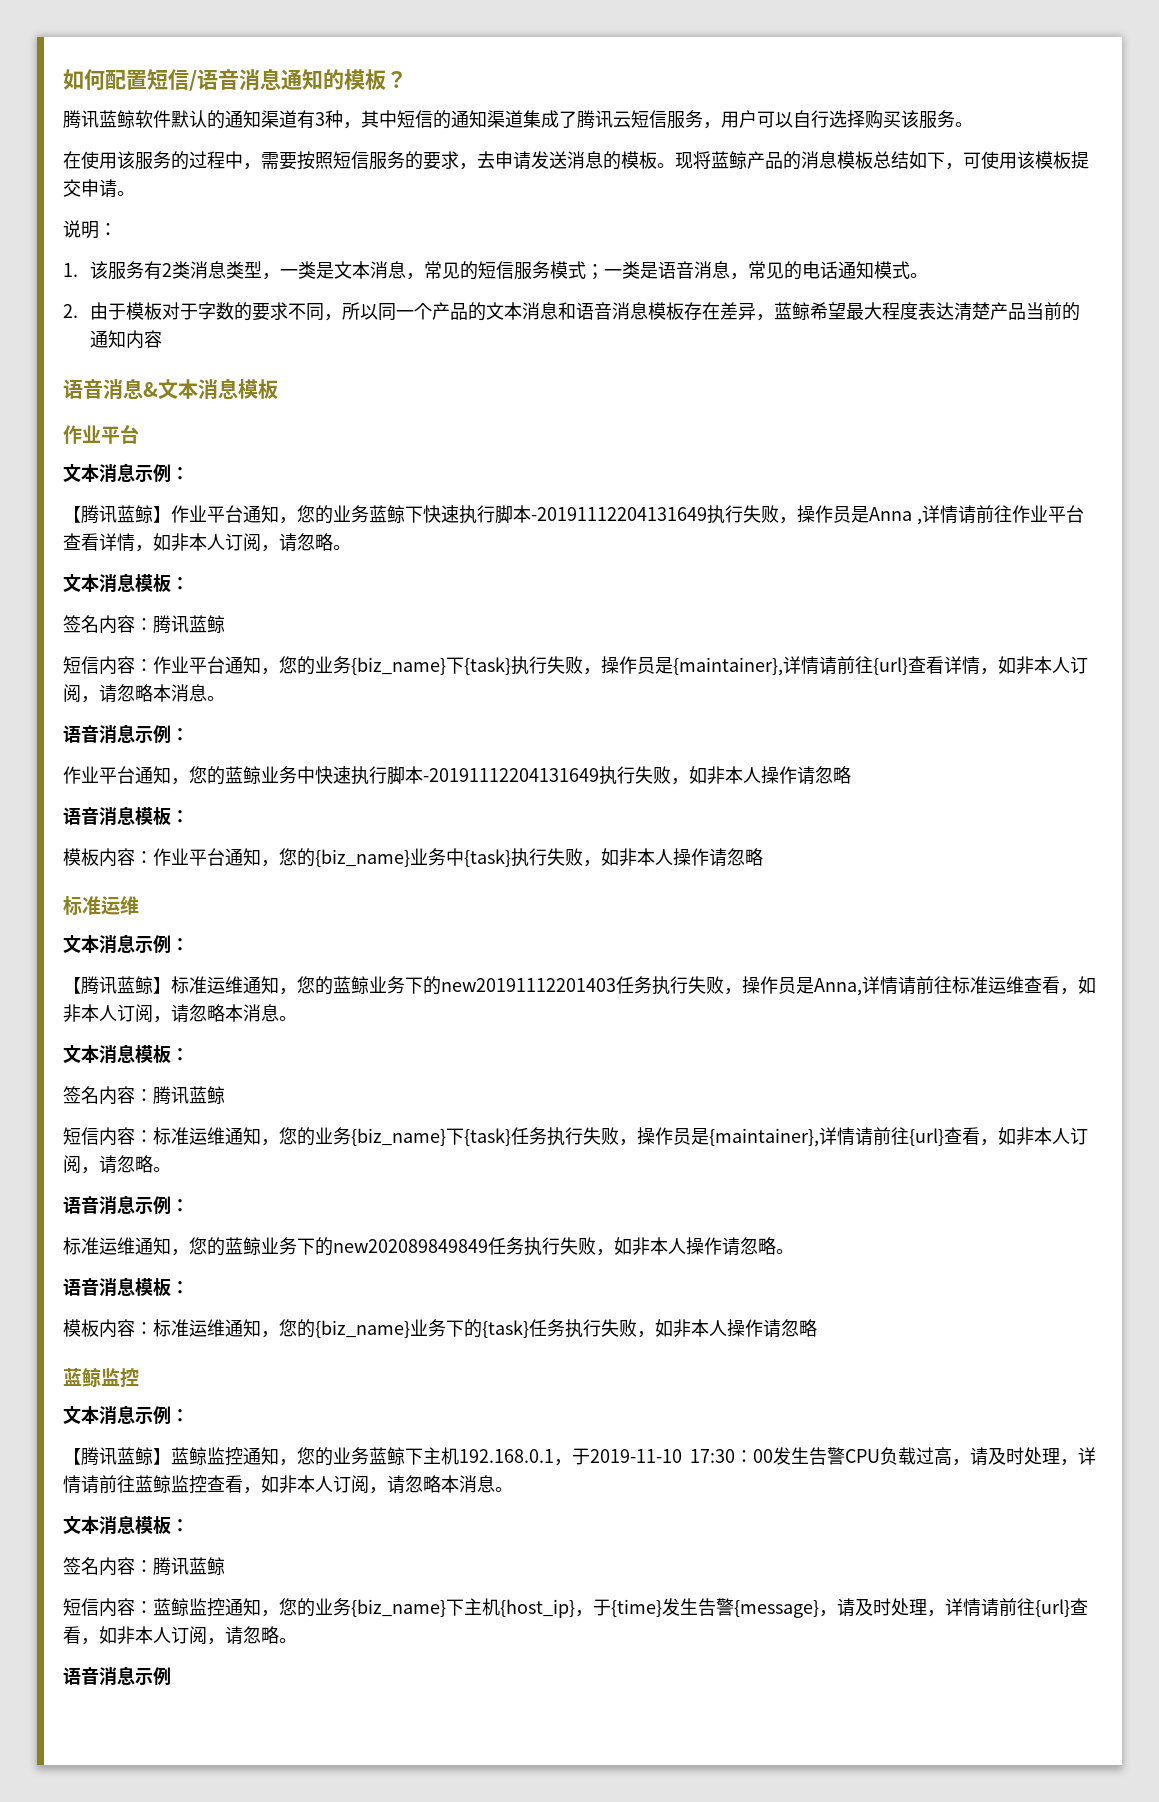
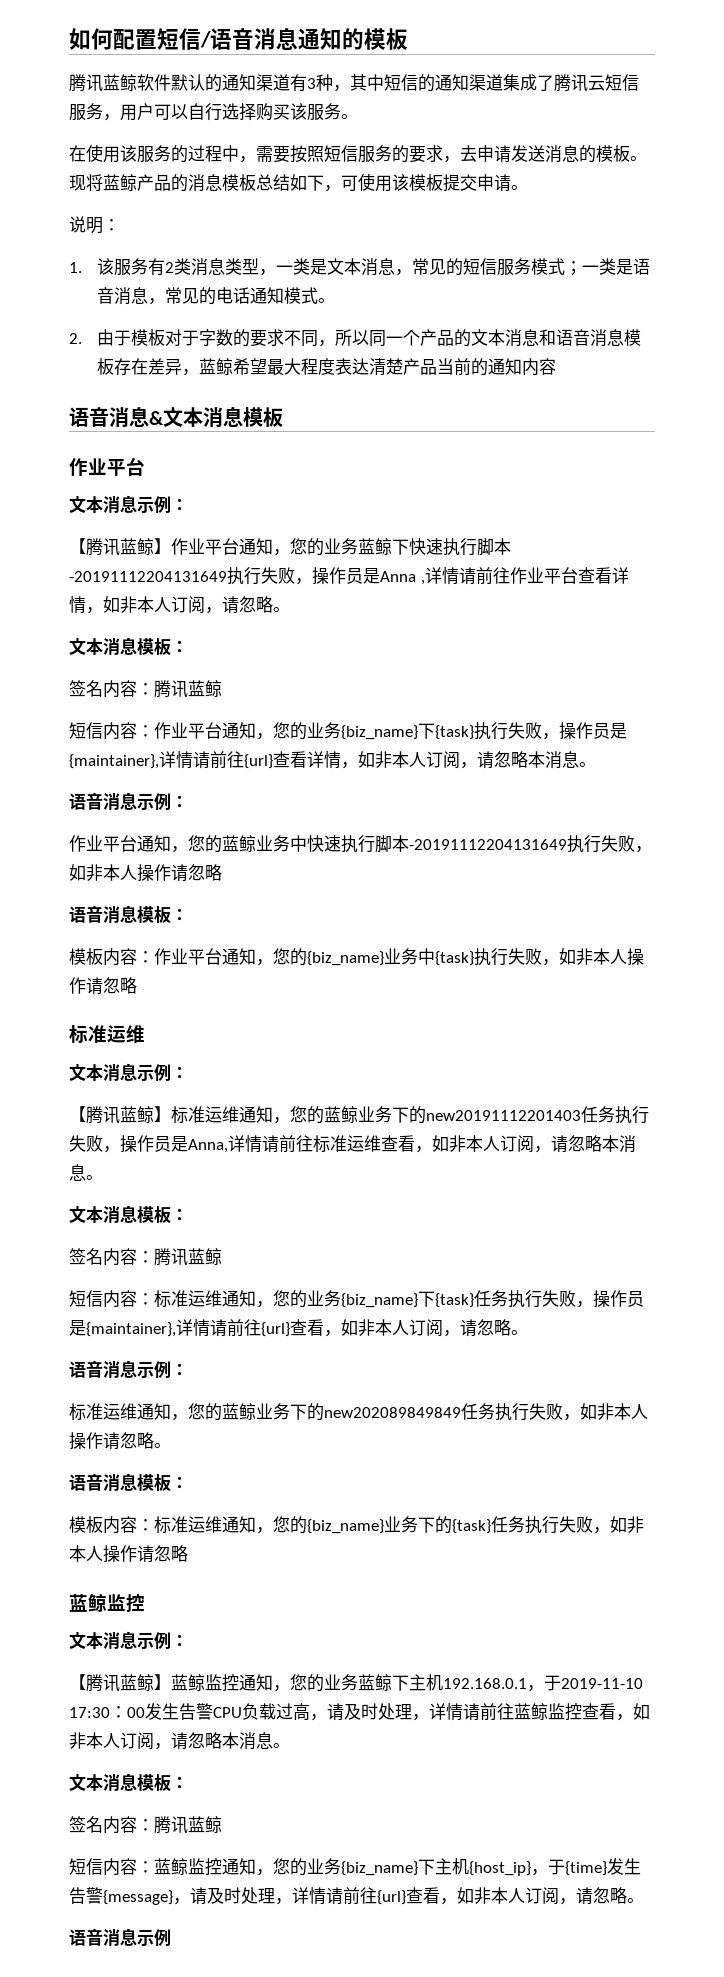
- 如何配置短信/语音消息通知的模板？
+ 如何配置短信/语音消息通知的模板

